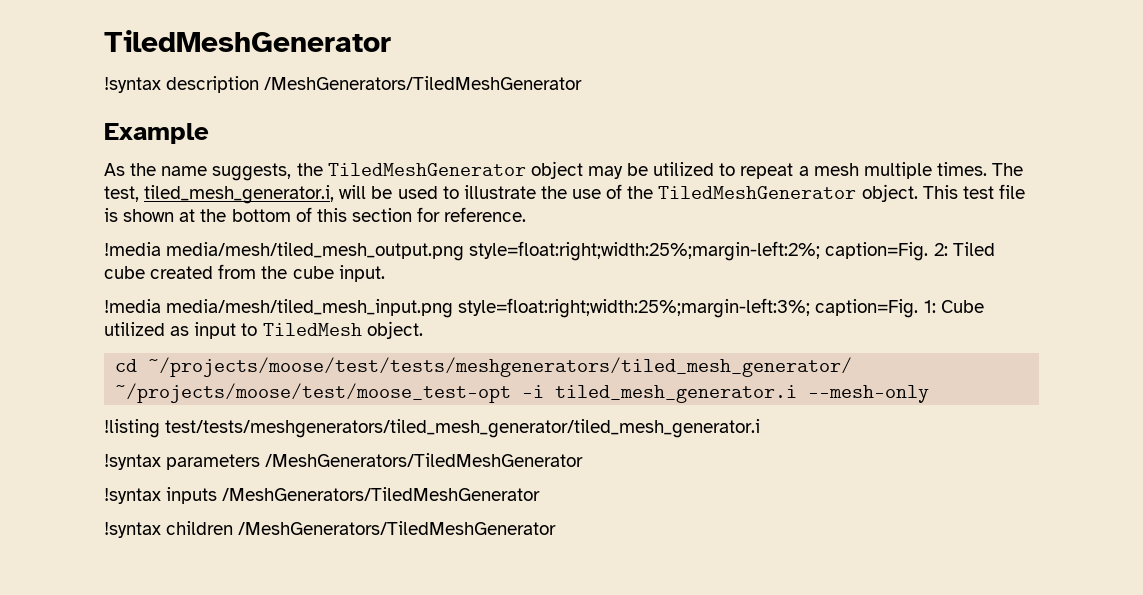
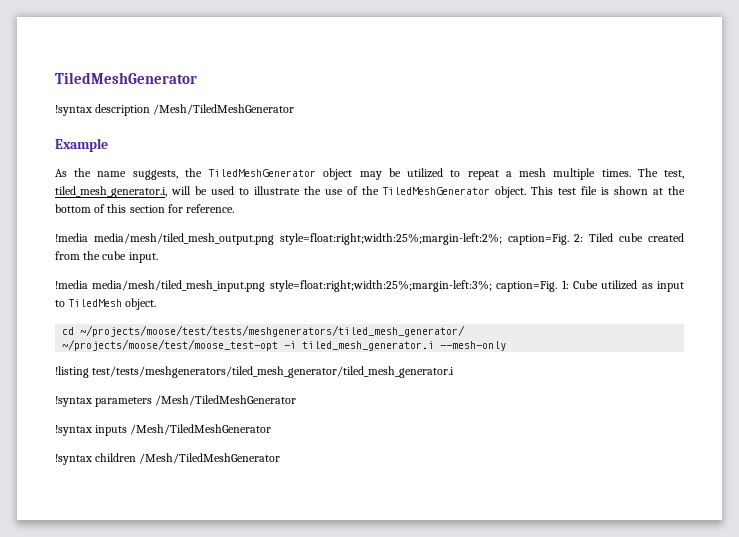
- !syntax description /MeshGenerators/TiledMeshGenerator
+ !syntax description /Mesh/TiledMeshGenerator
- !syntax parameters /MeshGenerators/TiledMeshGenerator
+ !syntax parameters /Mesh/TiledMeshGenerator
- !syntax inputs /MeshGenerators/TiledMeshGenerator
+ !syntax inputs /Mesh/TiledMeshGenerator
- !syntax children /MeshGenerators/TiledMeshGenerator
+ !syntax children /Mesh/TiledMeshGenerator

